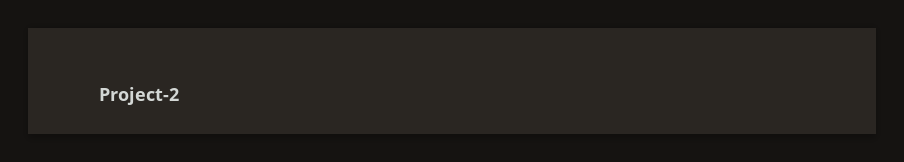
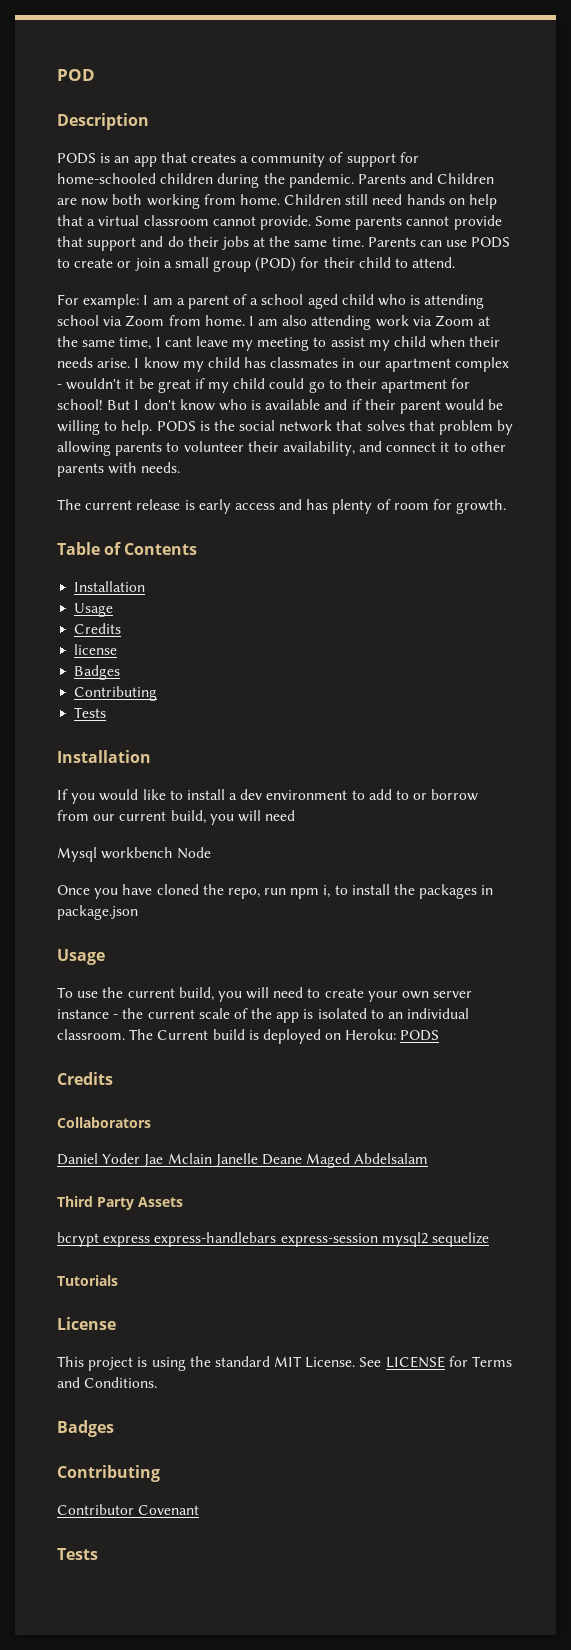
- Project-2
+ POD
+ Description
+ PODS is an app that creates a community of support for home-schooled children during the pandemic. Parents and Children are now both working from home. Children still need hands on help that a virtual classroom cannot provide. Some parents cannot provide that support and do their jobs at the same time. Parents can use PODS to create or join a small group (POD) for their child to attend.
+ For example: I am a parent of a school aged child who is attending school via Zoom from home. I am also attending work via Zoom at the same time, I cant leave my meeting to assist my child when their needs arise. I know my child has classmates in our apartment complex - wouldn't it be great if my child could go to their apartment for school! But I don't know who is available and if their parent would be willing to help. PODS is the social network that solves that problem by allowing parents to volunteer their availability, and connect it to other parents with needs.
+ The current release is early access and has plenty of room for growth.
+ Table of Contents
+ Installation
+ Usage
+ Credits
+ license
+ Badges
+ Contributing
+ Tests
+ Installation
+ If you would like to install a dev environment to add to or borrow from our current build, you will need
+ Mysql workbench Node
+ Once you have cloned the repo, run npm i, to install the packages in package.json
+ Usage
+ To use the current build, you will need to create your own server instance - the current scale of the app is isolated to an individual classroom. The Current build is deployed on Heroku: PODS
+ Credits
+ Collaborators
+ Daniel Yoder Jae Mclain Janelle Deane Maged Abdelsalam
+ Third Party Assets
+ bcrypt express express-handlebars express-session mysql2 sequelize
+ Tutorials
+ License
+ This project is using the standard MIT License. See LICENSE for Terms and Conditions.
+ Badges
+ Contributing
+ Contributor Covenant
+ Tests

